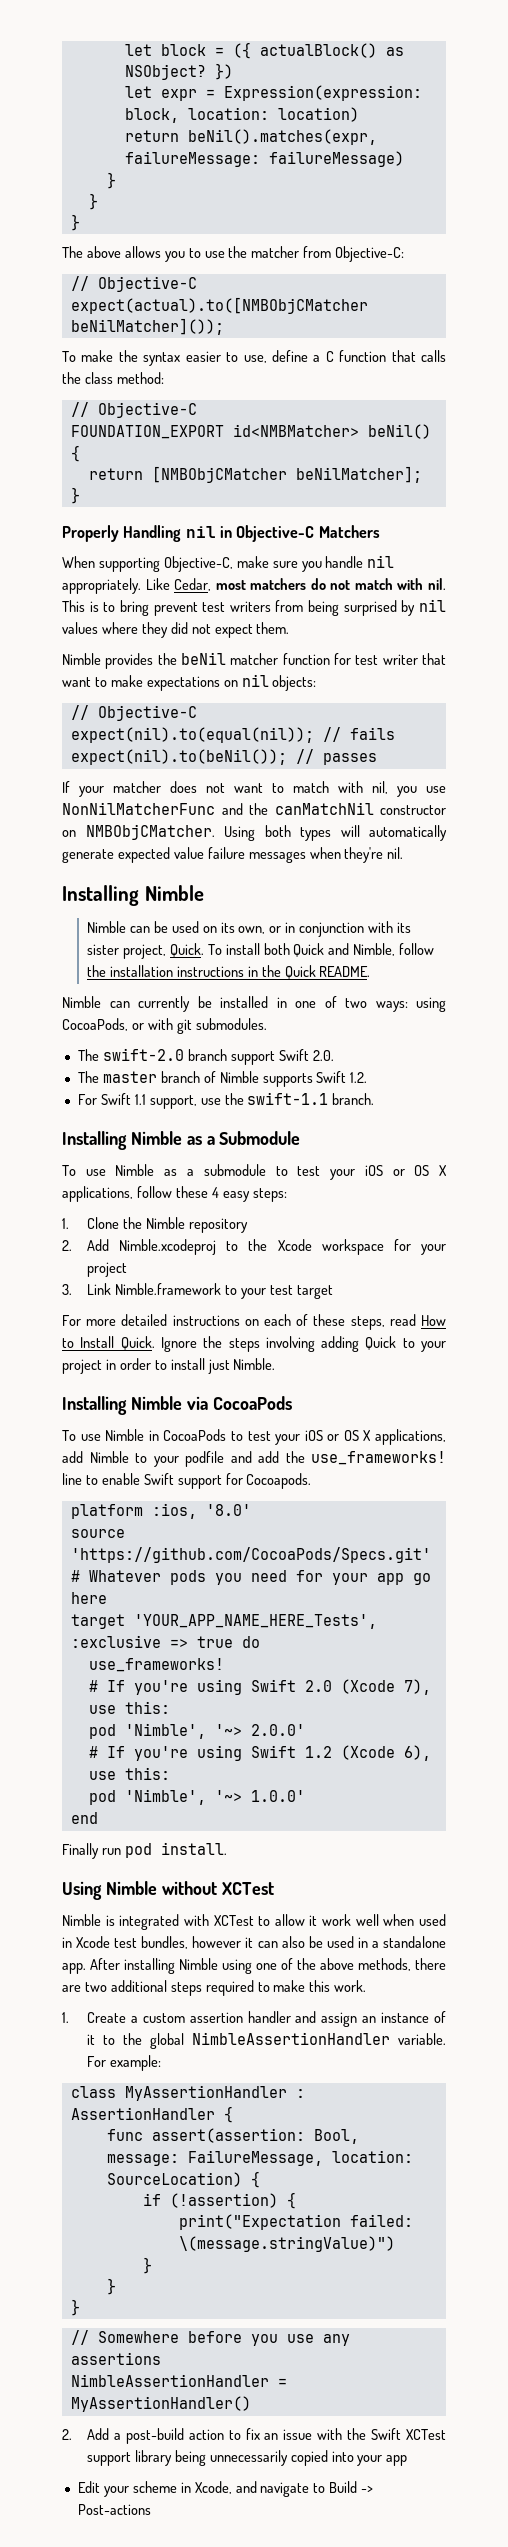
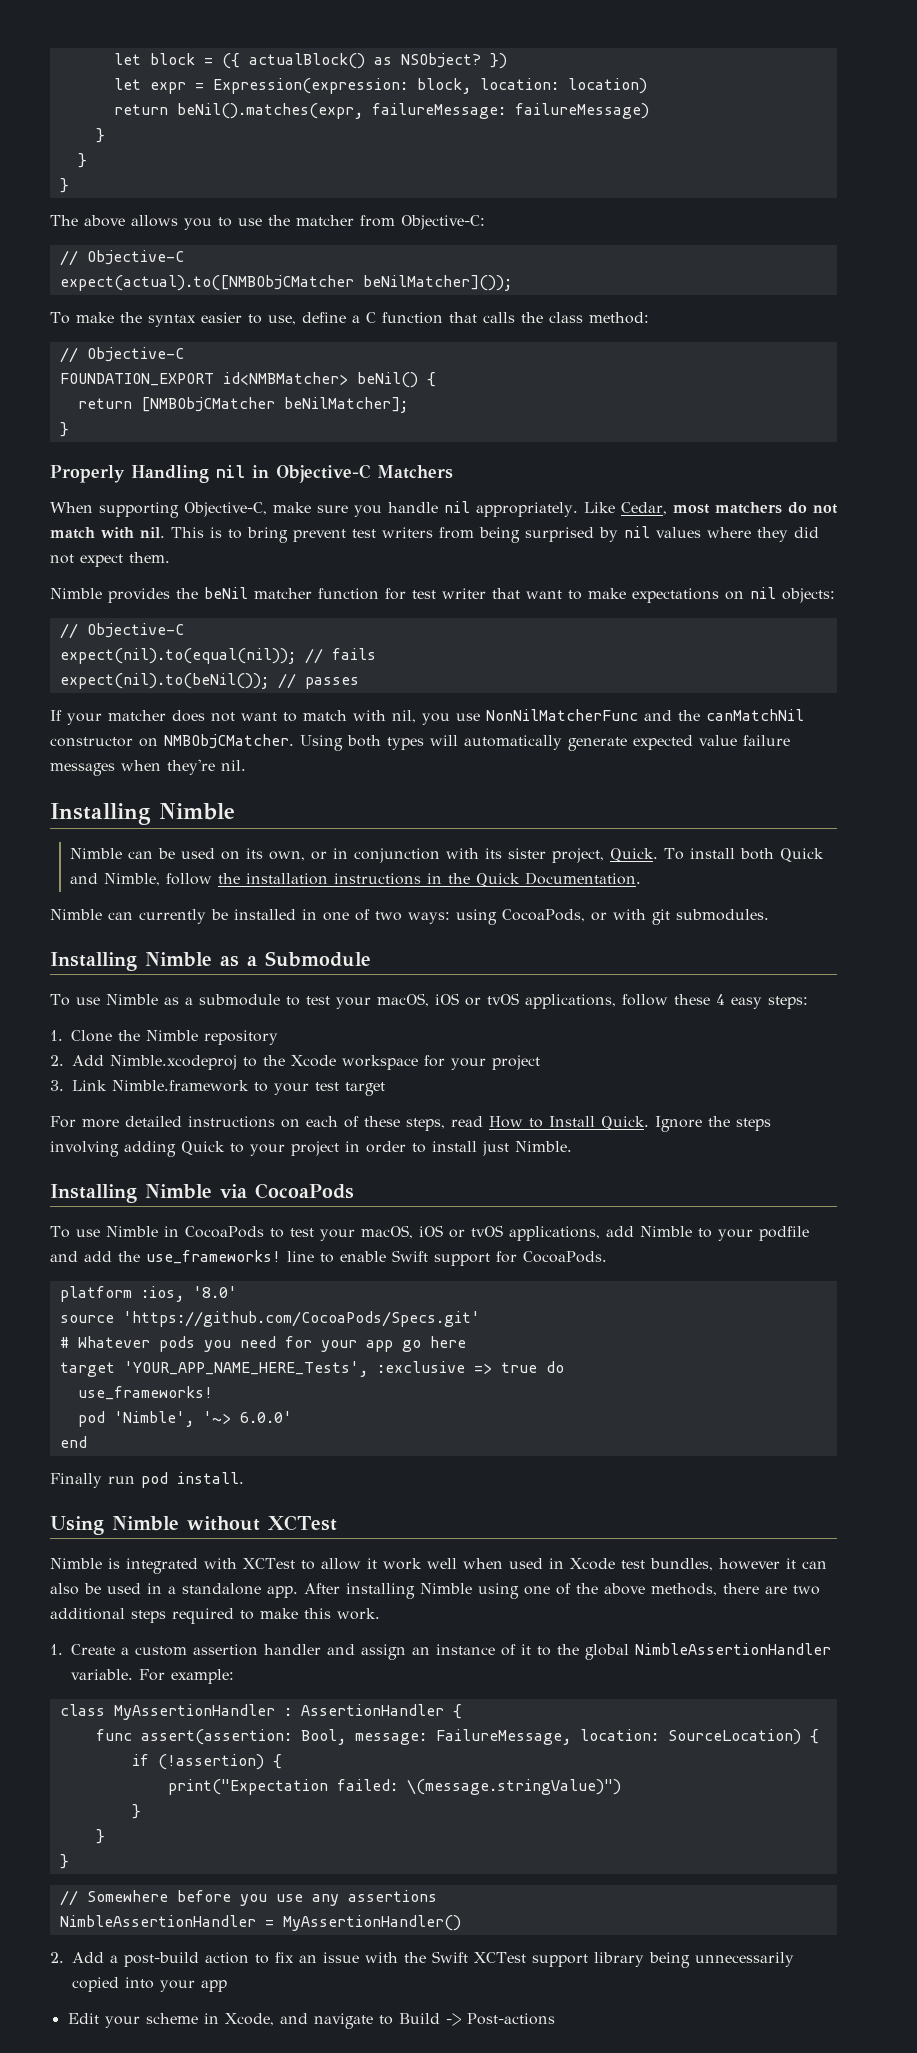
- To install both Quick and Nimble, follow the installation instructions in the Quick README.
+ To install both Quick and Nimble, follow the installation instructions in the Quick Documentation.
- The swift-2.0 branch support Swift 2.0.
- The master branch of Nimble supports Swift 1.2.
- For Swift 1.1 support, use the swift-1.1 branch.
- To use Nimble as a submodule to test your iOS or OS X applications, follow these 4 easy steps:
+ To use Nimble as a submodule to test your macOS, iOS or tvOS applications, follow these 4 easy steps:
- To use Nimble in CocoaPods to test your iOS or OS X applications, add Nimble to your podfile and add the use_frameworks! line to enable Swift support for Cocoapods.
+ To use Nimble in CocoaPods to test your macOS, iOS or tvOS applications, add Nimble to your podfile and add the use_frameworks! line to enable Swift support for CocoaPods.
- # If you're using Swift 2.0 (Xcode 7), use this:
- pod 'Nimble', '~> 2.0.0'
- # If you're using Swift 1.2 (Xcode 6), use this:
- pod 'Nimble', '~> 1.0.0'
+ pod 'Nimble', '~> 6.0.0'

